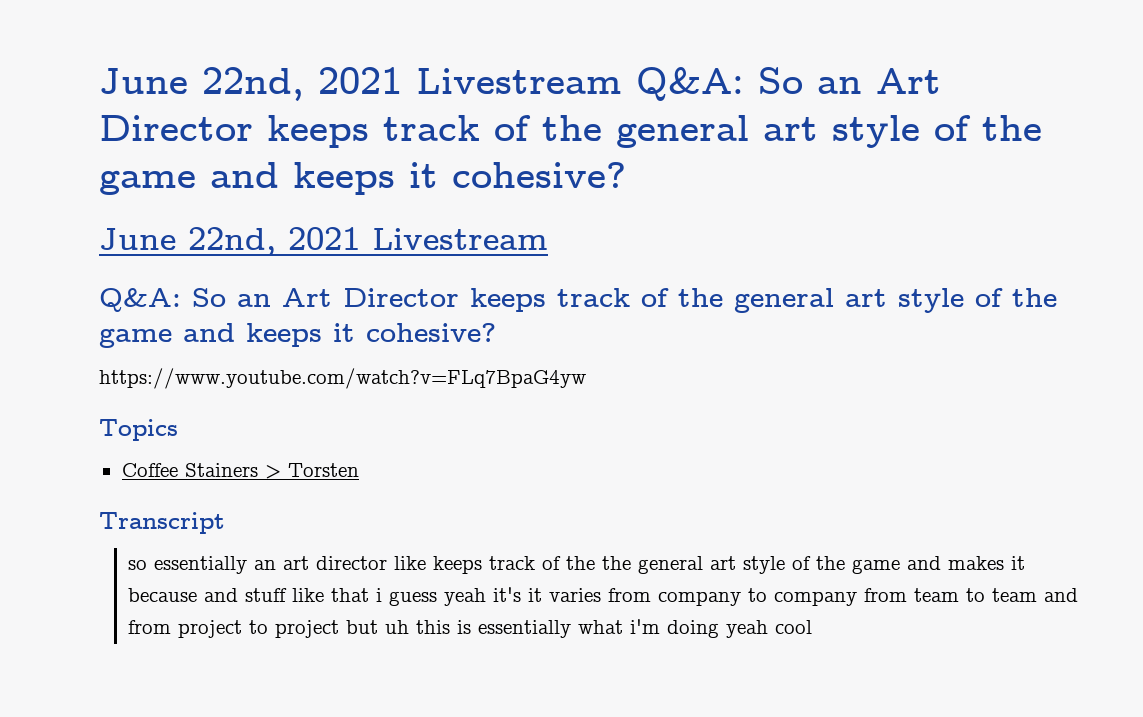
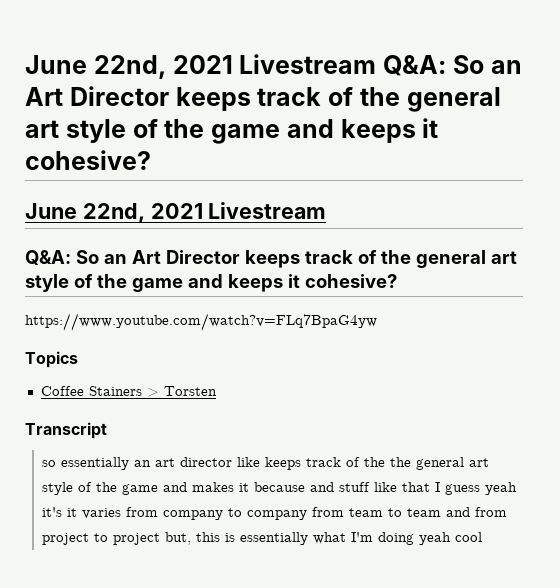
- so essentially an art director like keeps track of the the general art style of the game and makes it because and stuff like that i guess yeah it's it varies from company to company from team to team and from project to project but uh this is essentially what i'm doing yeah cool
+ so essentially an art director like keeps track of the the general art style of the game and makes it because and stuff like that I guess yeah it's it varies from company to company from team to team and from project to project but, this is essentially what I'm doing yeah cool

